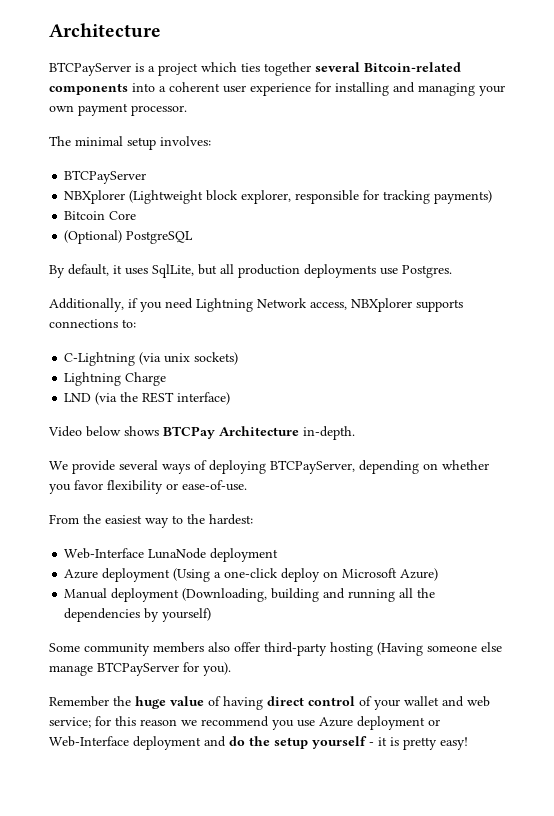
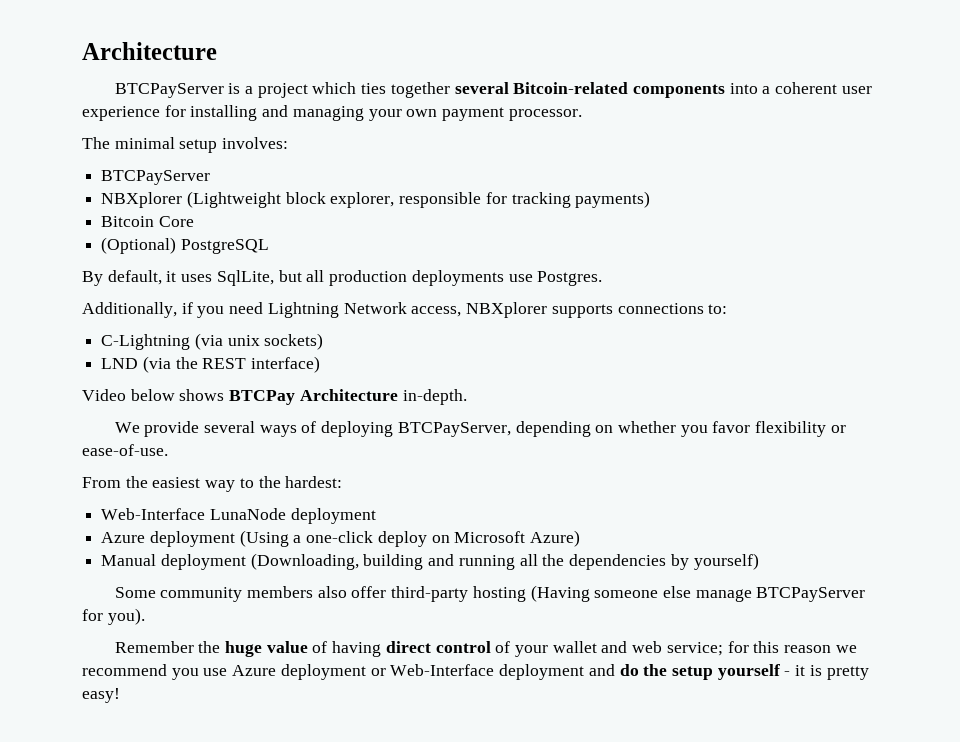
- Lightning Charge

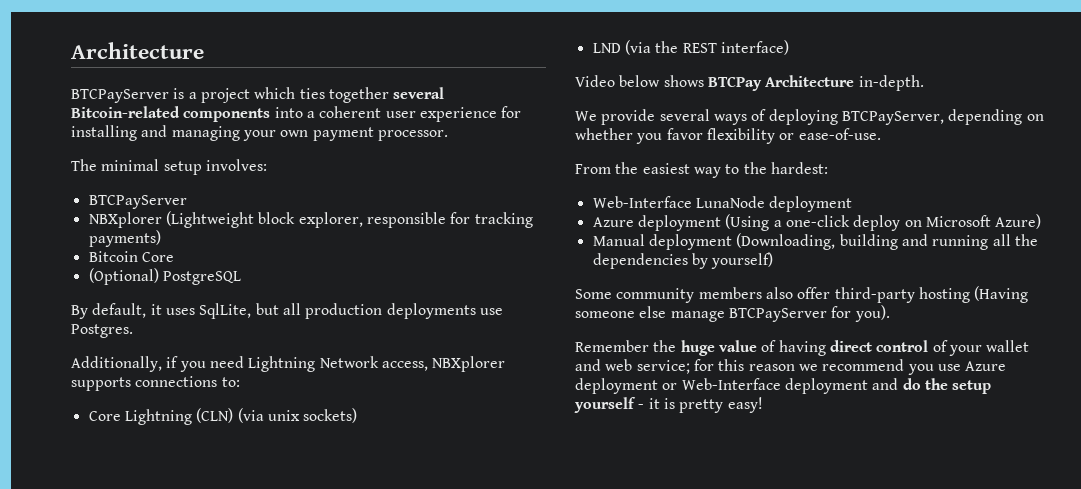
- C-Lightning (via unix sockets)
+ Core Lightning (CLN) (via unix sockets)

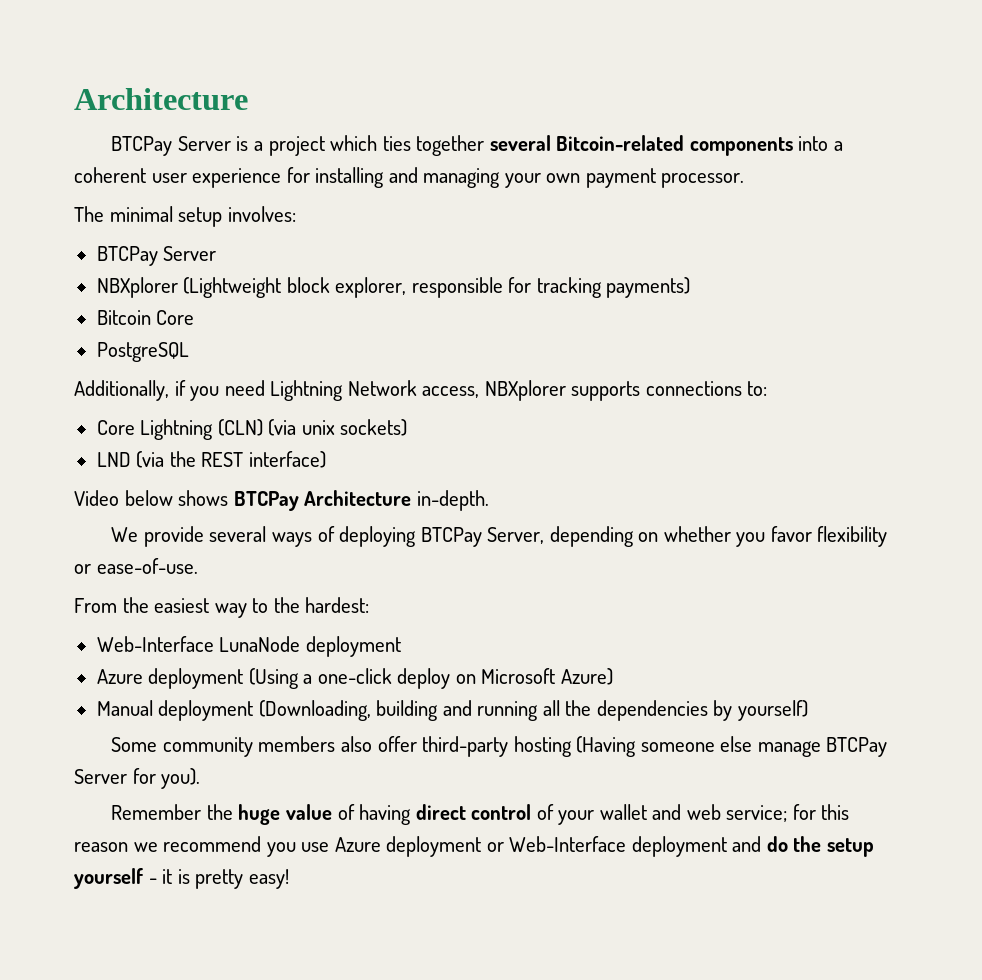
- BTCPayServer is a project which ties together several Bitcoin-related components into a coherent user experience for installing and managing your own payment processor.
+ BTCPay Server is a project which ties together several Bitcoin-related components into a coherent user experience for installing and managing your own payment processor.
  The minimal setup involves:
- BTCPayServer
+ BTCPay Server
- (Optional) PostgreSQL
+ PostgreSQL
- By default, it uses SqlLite, but all production deployments use Postgres.
- We provide several ways of deploying BTCPayServer, depending on whether you favor flexibility or ease-of-use.
+ We provide several ways of deploying BTCPay Server, depending on whether you favor flexibility or ease-of-use.
- Some community members also offer third-party hosting (Having someone else manage BTCPayServer for you).
+ Some community members also offer third-party hosting (Having someone else manage BTCPay Server for you).

